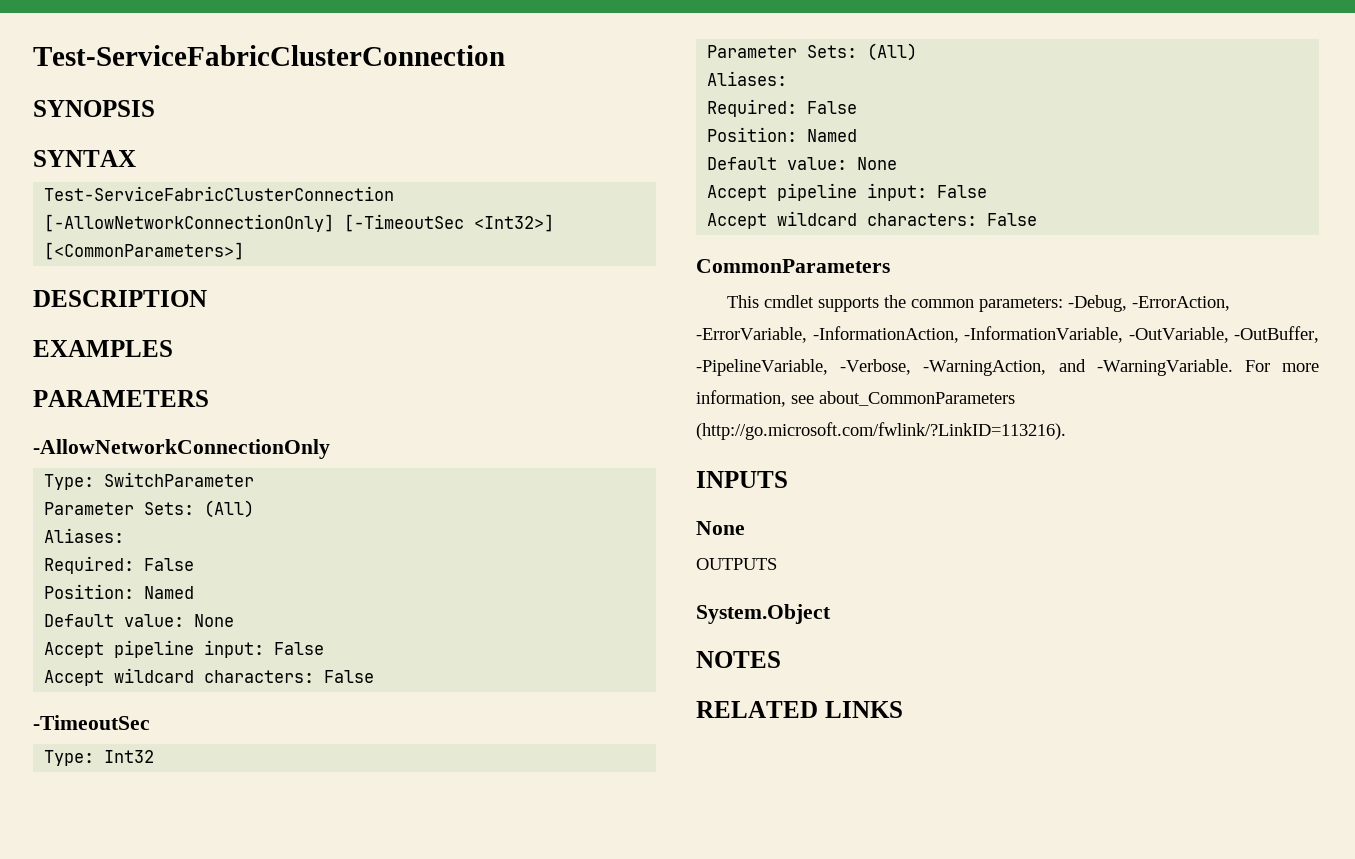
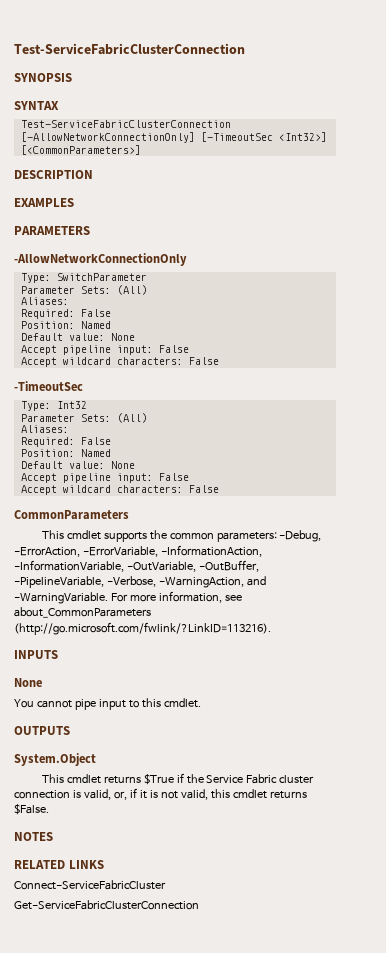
+ You cannot pipe input to this cmdlet.
  OUTPUTS
  System.Object
+ This cmdlet returns $True if the Service Fabric cluster connection is valid, or, if it is not valid, this cmdlet returns $False.
+ Connect-ServiceFabricCluster
+ Get-ServiceFabricClusterConnection

